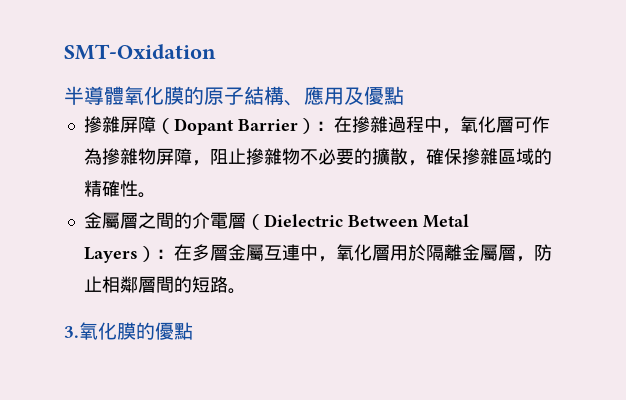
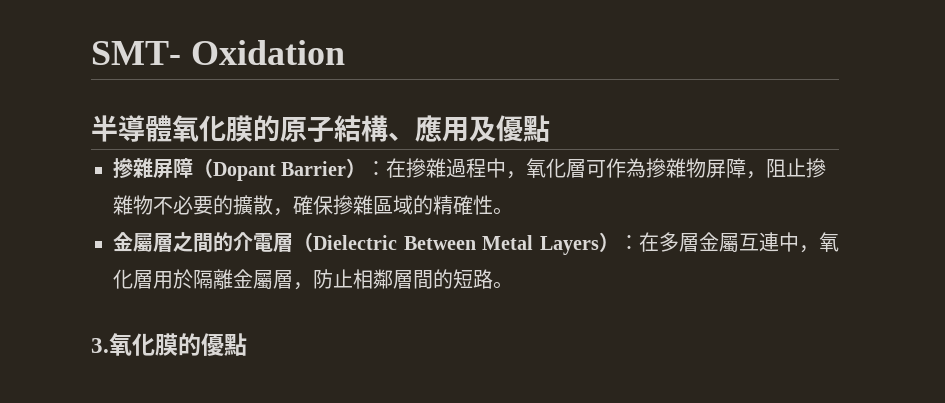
- SMT-Oxidation
+ SMT- Oxidation

